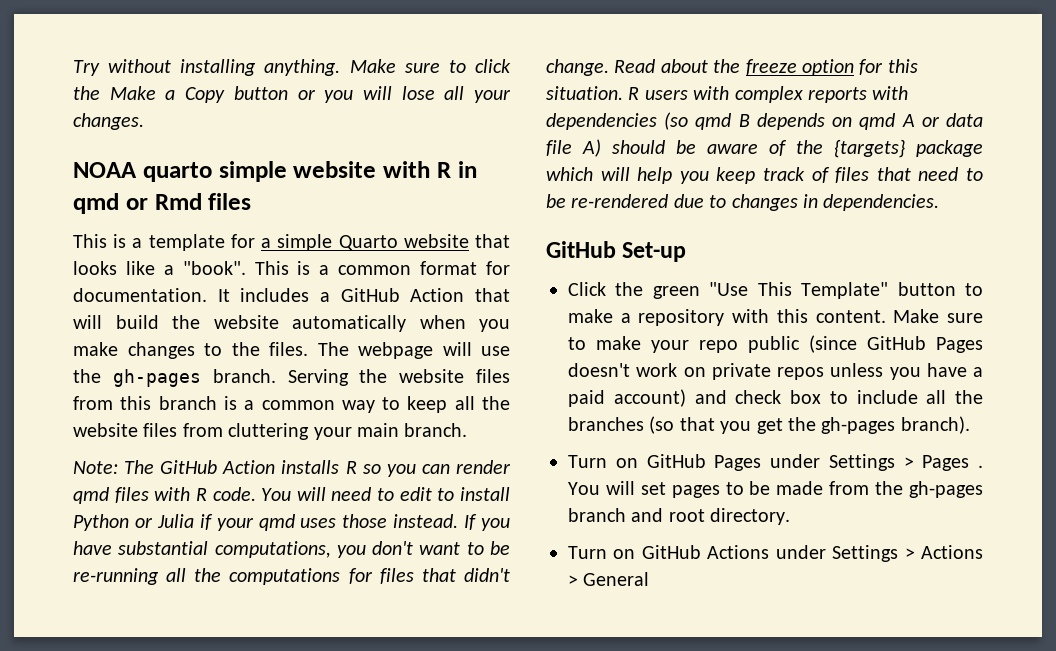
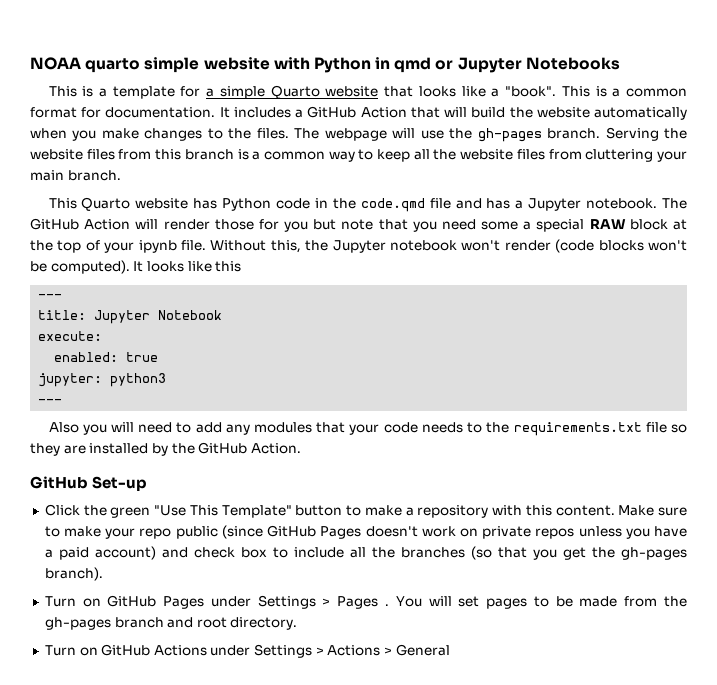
- Try without installing anything. Make sure to click the Make a Copy button or you will lose all your changes.
- NOAA quarto simple website with R in qmd or Rmd files
+ NOAA quarto simple website with Python in qmd or Jupyter Notebooks
- Note: The GitHub Action installs R so you can render qmd files with R code. You will need to edit to install Python or Julia if your qmd uses those instead. If you have substantial computations, you don't want to be re-running all the computations for files that didn't change. Read about the freeze option for this situation. R users with complex reports with dependencies (so qmd B depends on qmd A or data file A) should be aware of the {targets} package which will help you keep track of files that need to be re-rendered due to changes in dependencies.
+ This Quarto website has Python code in the code.qmd file and has a Jupyter notebook. The GitHub Action will render those for you but note that you need some a special RAW block at the top of your ipynb file. Without this, the Jupyter notebook won't render (code blocks won't be computed). It looks like this
+ ---
+ title: Jupyter Notebook
+ execute:
+ enabled: true
+ jupyter: python3
+ ---
+ Also you will need to add any modules that your code needs to the requirements.txt file so they are installed by the GitHub Action.

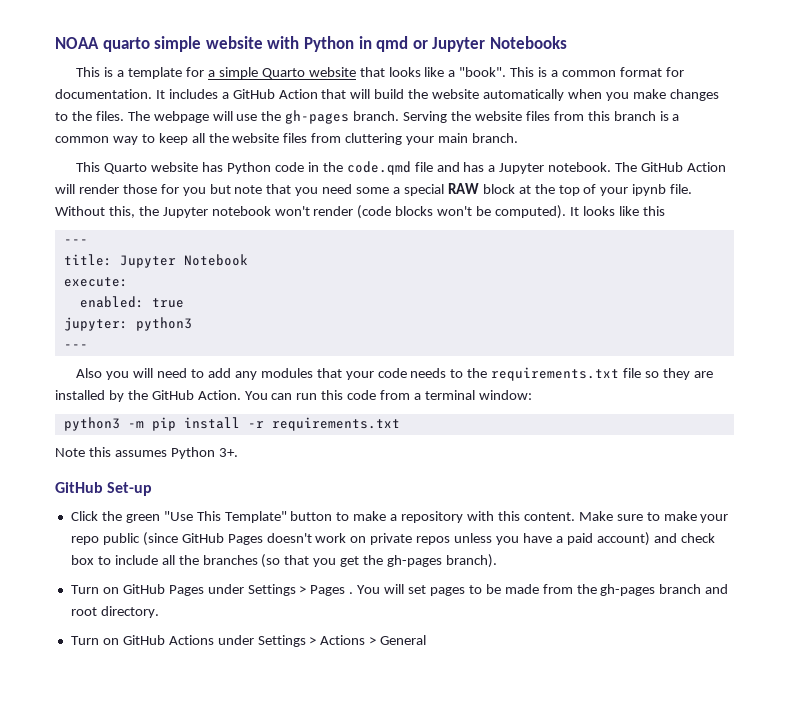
+ You can run this code from a terminal window:
+ python3 -m pip install -r requirements.txt
+ Note this assumes Python 3+.

